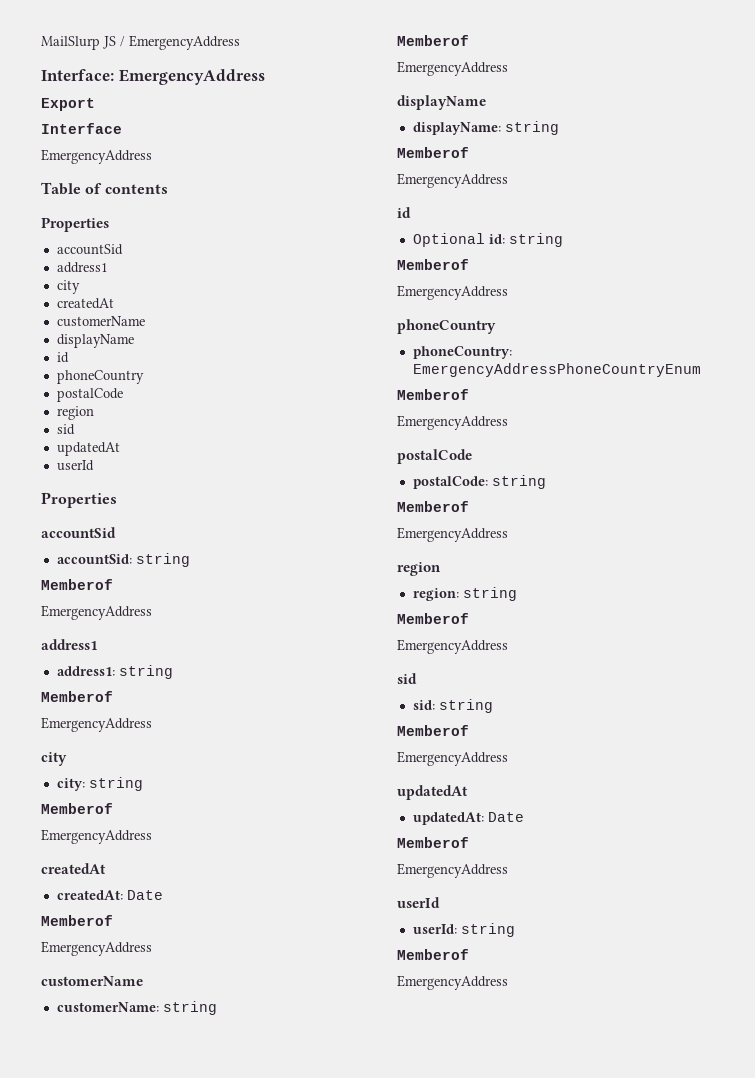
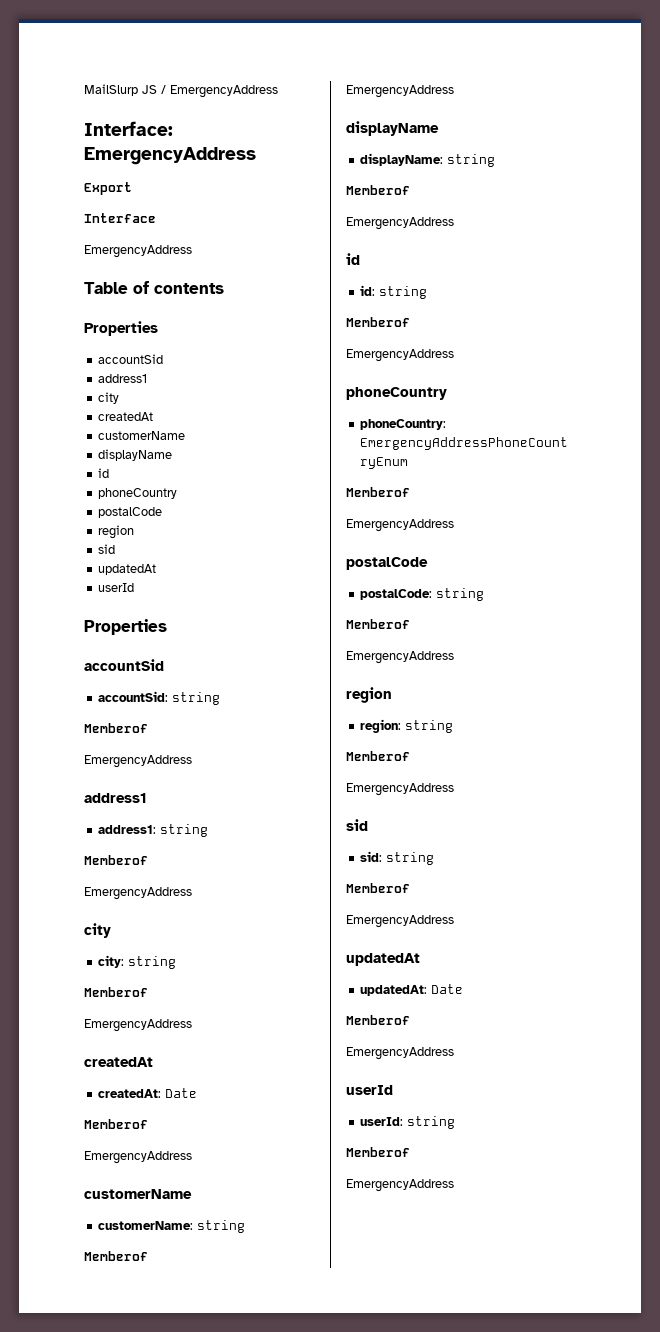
- Optional id: string
+ id: string

